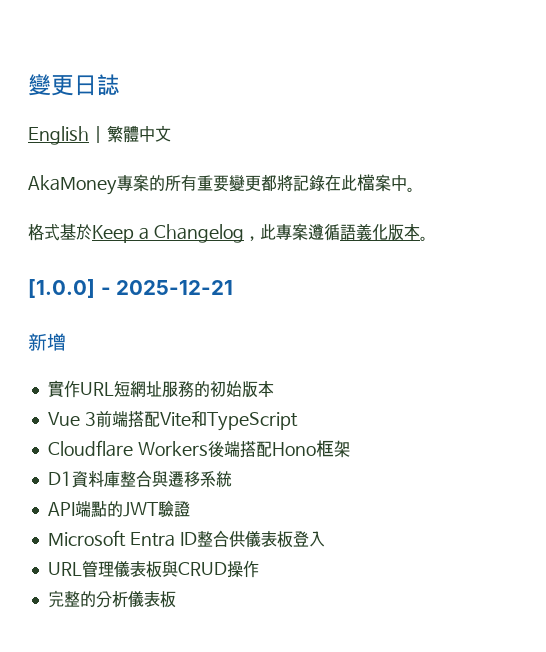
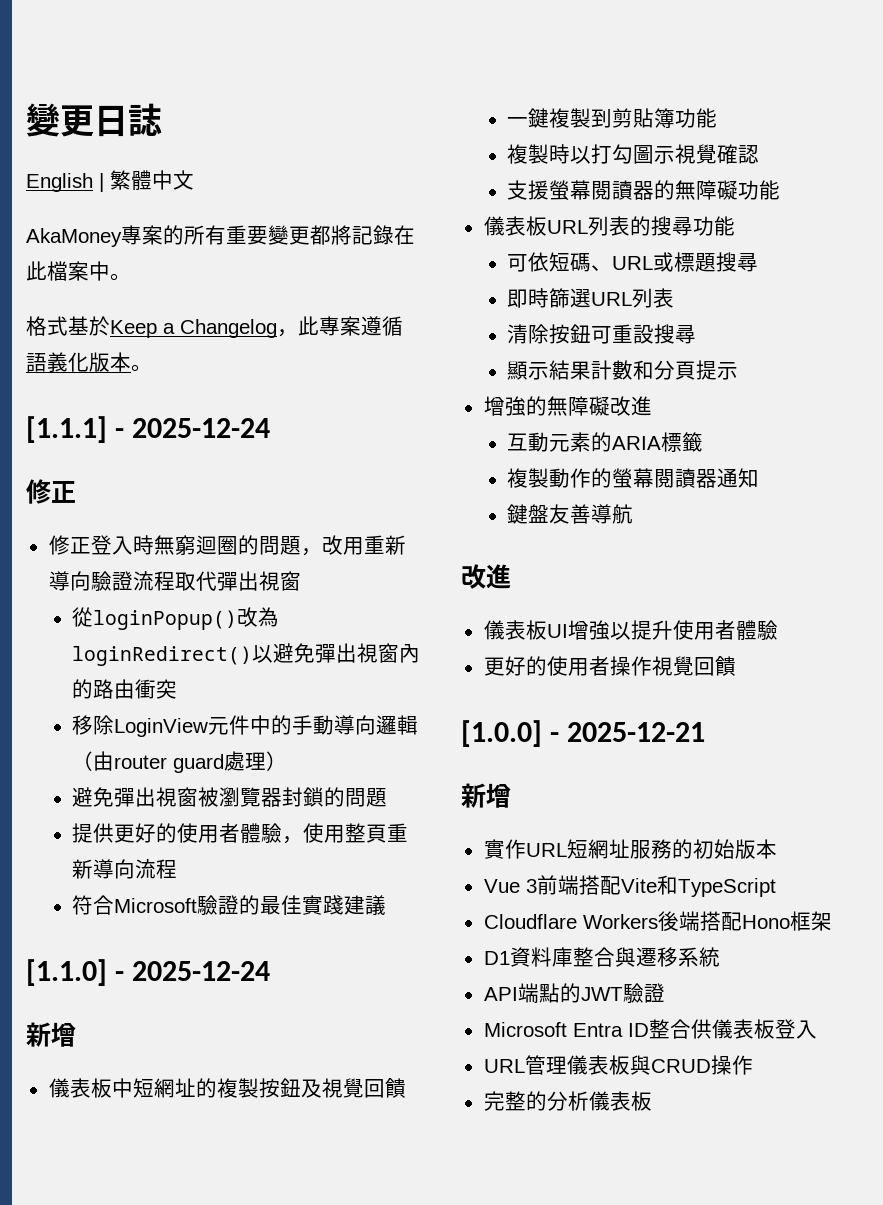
+ [1.1.1] - 2025-12-24
+ 修正
+ 修正登入時無窮迴圈的問題，改用重新導向驗證流程取代彈出視窗
+ 從loginPopup()改為loginRedirect()以避免彈出視窗內的路由衝突
+ 移除LoginView元件中的手動導向邏輯（由router guard處理）
+ 避免彈出視窗被瀏覽器封鎖的問題
+ 提供更好的使用者體驗，使用整頁重新導向流程
+ 符合Microsoft驗證的最佳實踐建議
+ [1.1.0] - 2025-12-24
+ 新增
+ 儀表板中短網址的複製按鈕及視覺回饋
+ 一鍵複製到剪貼簿功能
+ 複製時以打勾圖示視覺確認
+ 支援螢幕閱讀器的無障礙功能
+ 儀表板URL列表的搜尋功能
+ 可依短碼、URL或標題搜尋
+ 即時篩選URL列表
+ 清除按鈕可重設搜尋
+ 顯示結果計數和分頁提示
+ 增強的無障礙改進
+ 互動元素的ARIA標籤
+ 複製動作的螢幕閱讀器通知
+ 鍵盤友善導航
+ 改進
+ 儀表板UI增強以提升使用者體驗
+ 更好的使用者操作視覺回饋

